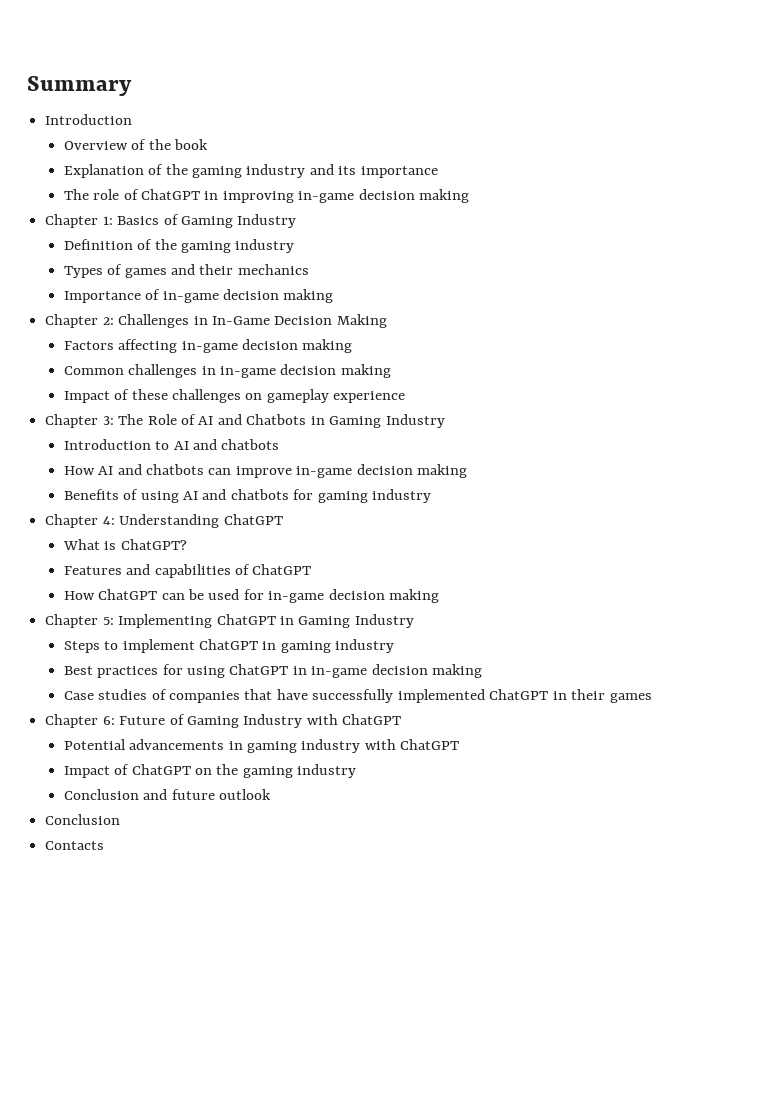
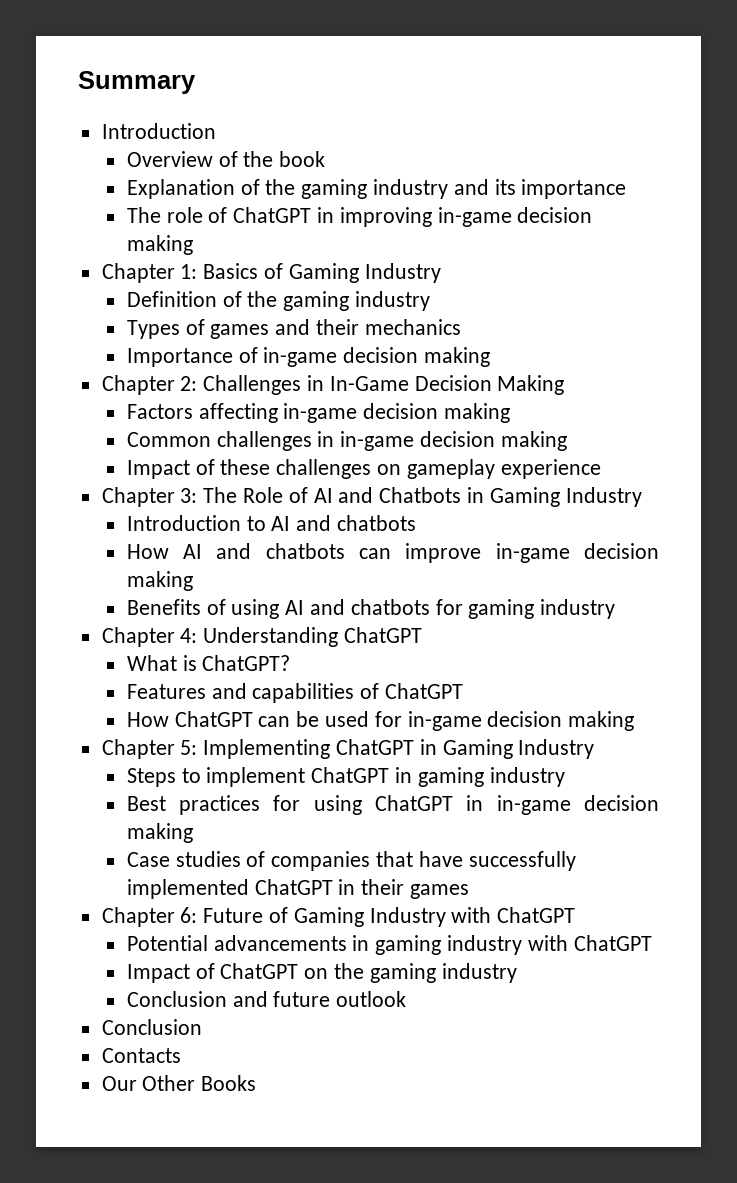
+ Our Other Books

